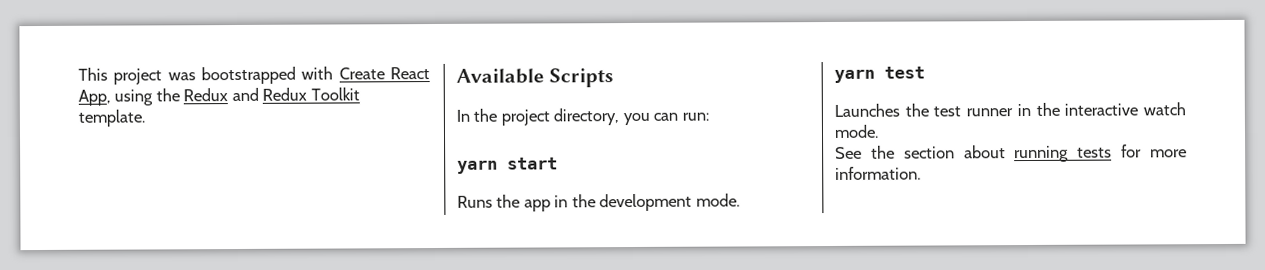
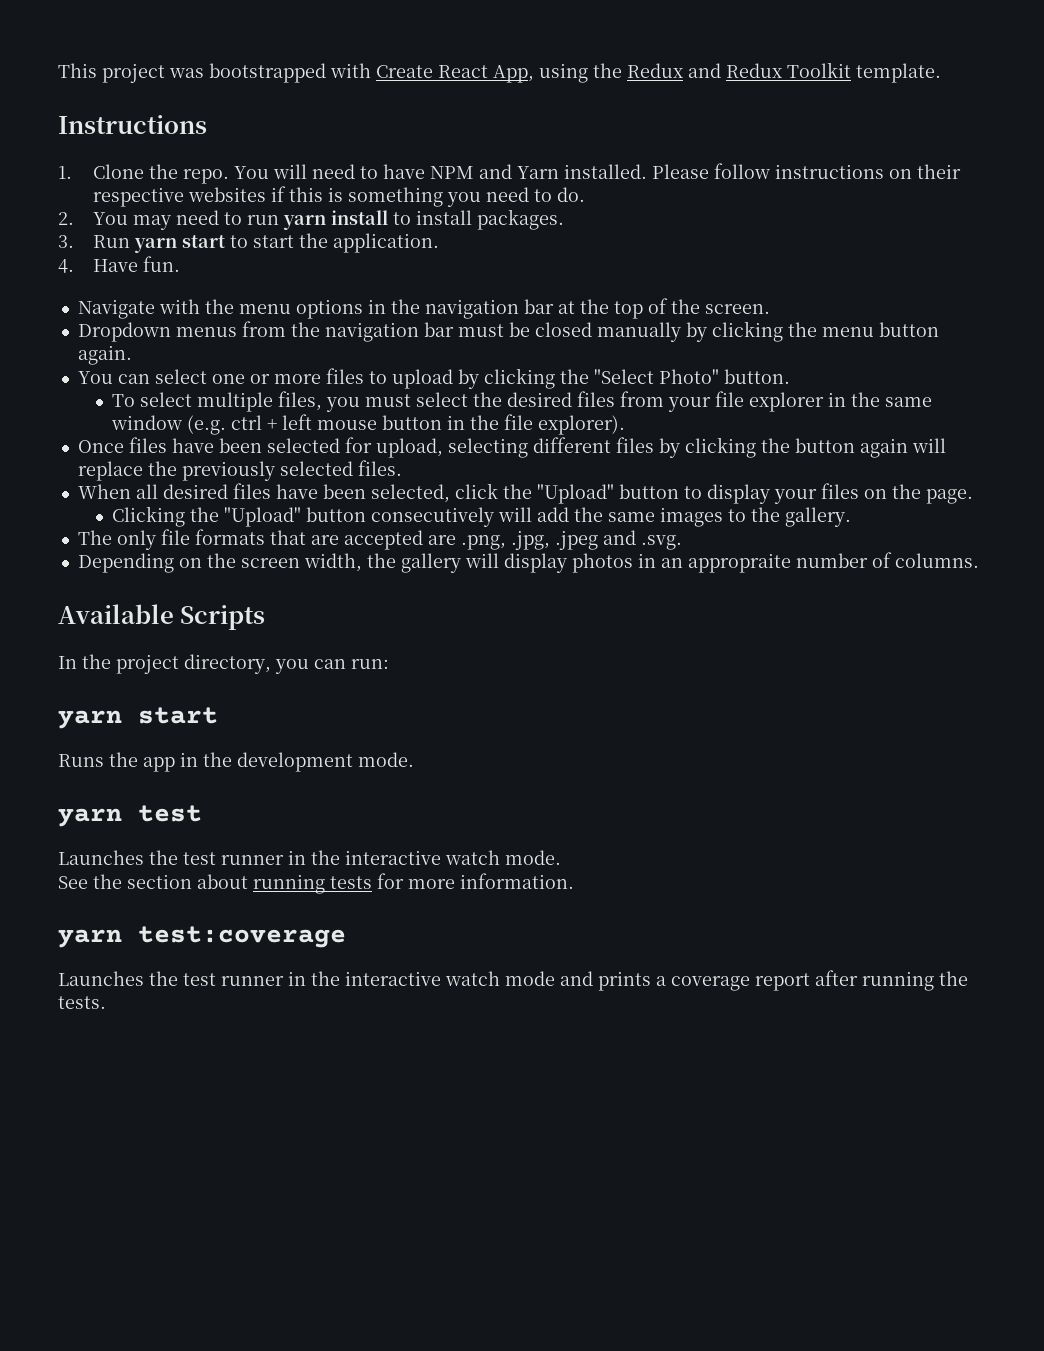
+ Instructions
+ 1. Clone the repo. You will need to have NPM and Yarn installed. Please follow instructions on their respective websites if this is something you need to do.
+ 2. You may need to run yarn install to install packages.
+ 3. Run yarn start to start the application.
+ 4. Have fun.
+ Navigate with the menu options in the navigation bar at the top of the screen.
+ Dropdown menus from the navigation bar must be closed manually by clicking the menu button again.
+ You can select one or more files to upload by clicking the "Select Photo" button.
+ To select multiple files, you must select the desired files from your file explorer in the same window (e.g. ctrl + left mouse button in the file explorer).
+ Once files have been selected for upload, selecting different files by clicking the button again will replace the previously selected files.
+ When all desired files have been selected, click the "Upload" button to display your files on the page.
+ Clicking the "Upload" button consecutively will add the same images to the gallery.
+ The only file formats that are accepted are .png, .jpg, .jpeg and .svg.
+ Depending on the screen width, the gallery will display photos in an appropraite number of columns.
+ yarn test:coverage
+ Launches the test runner in the interactive watch mode and prints a coverage report after running the tests.

